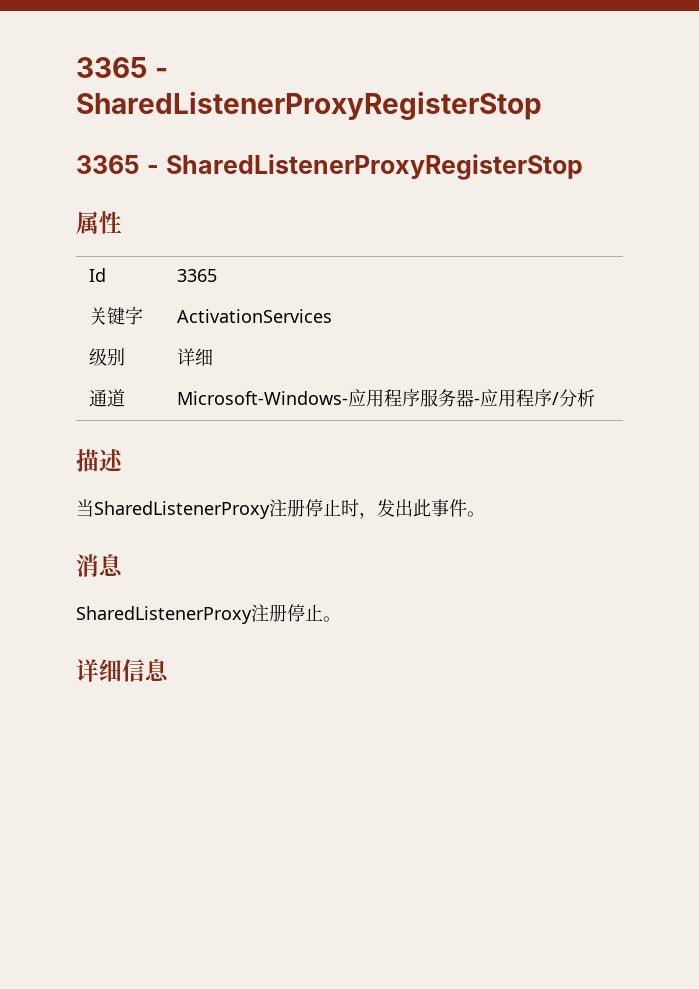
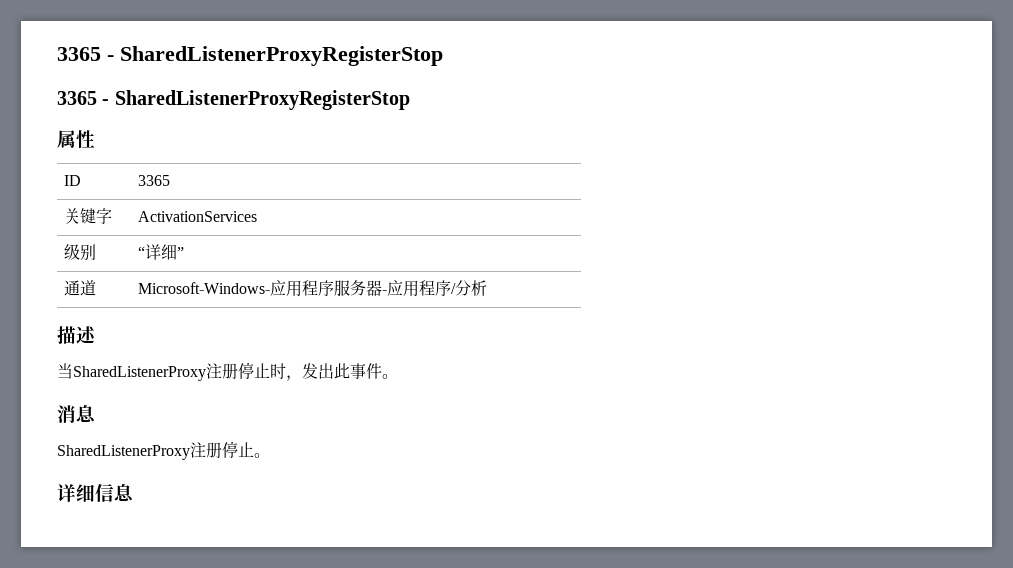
- Id | 3365
+ ID | 3365
- 级别 | 详细
+ 级别 | “详细”

